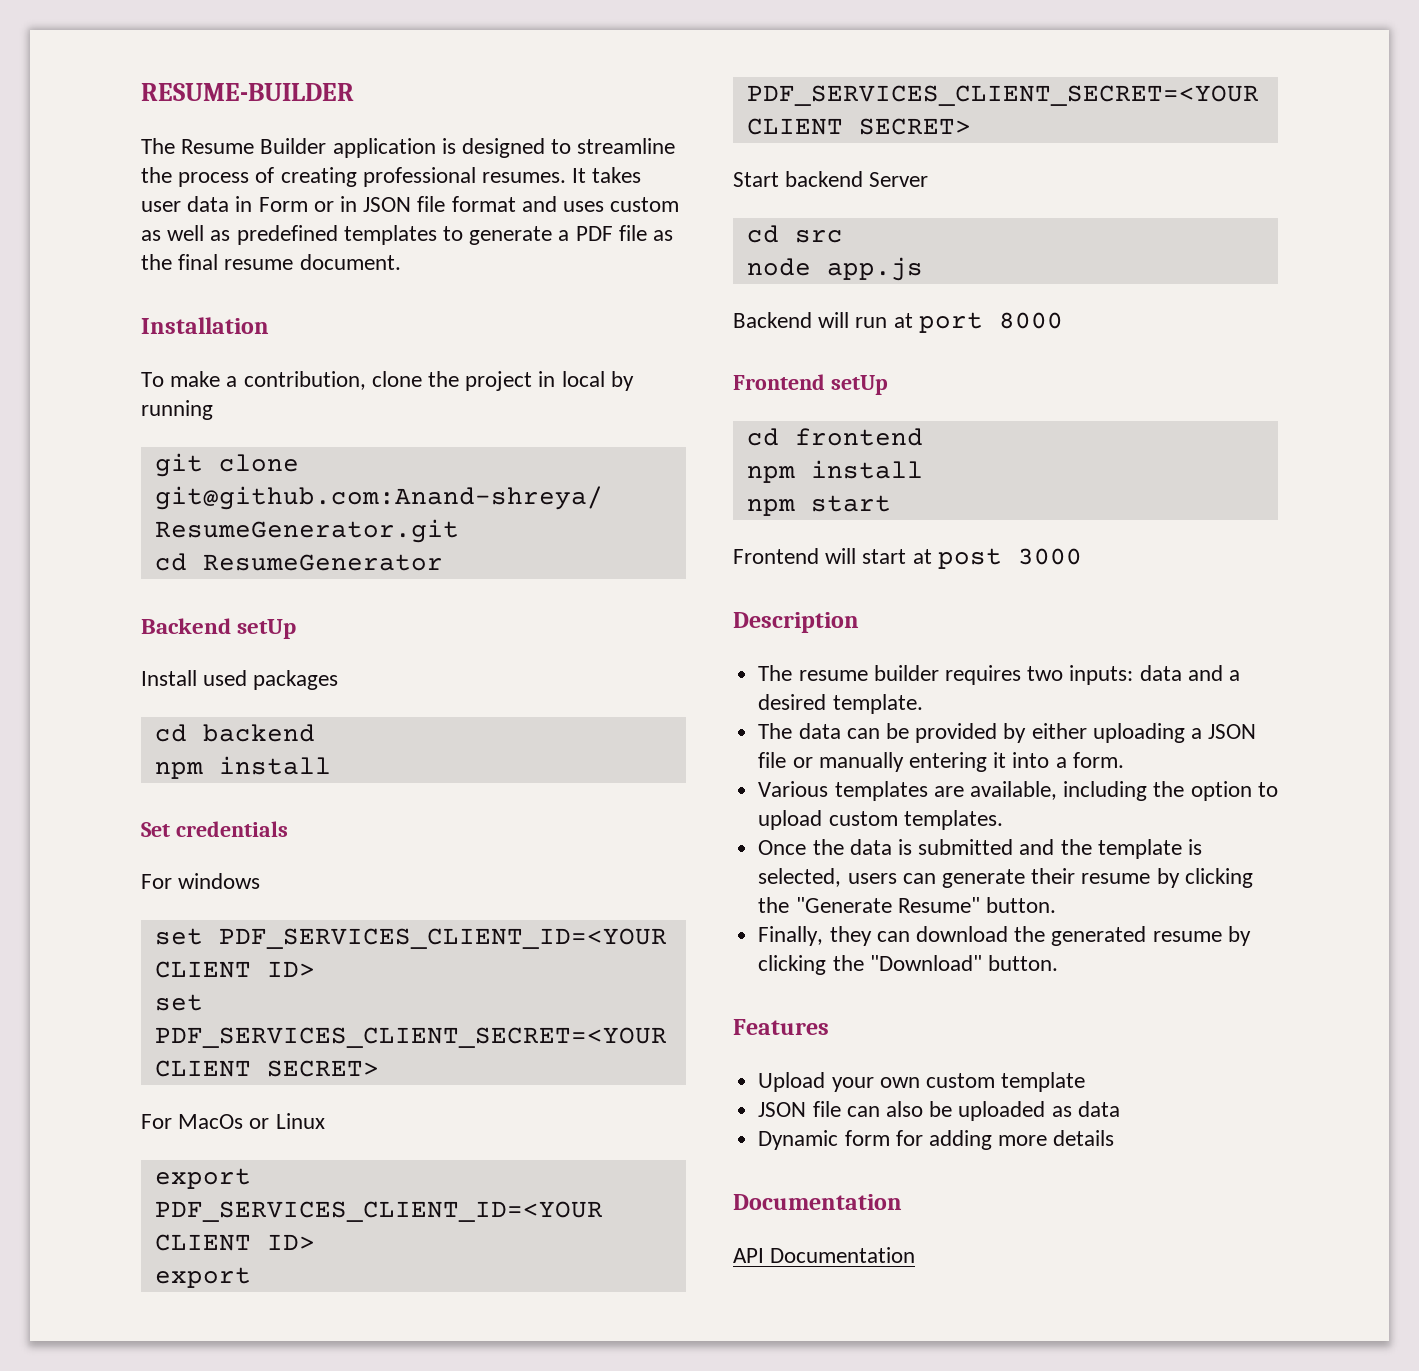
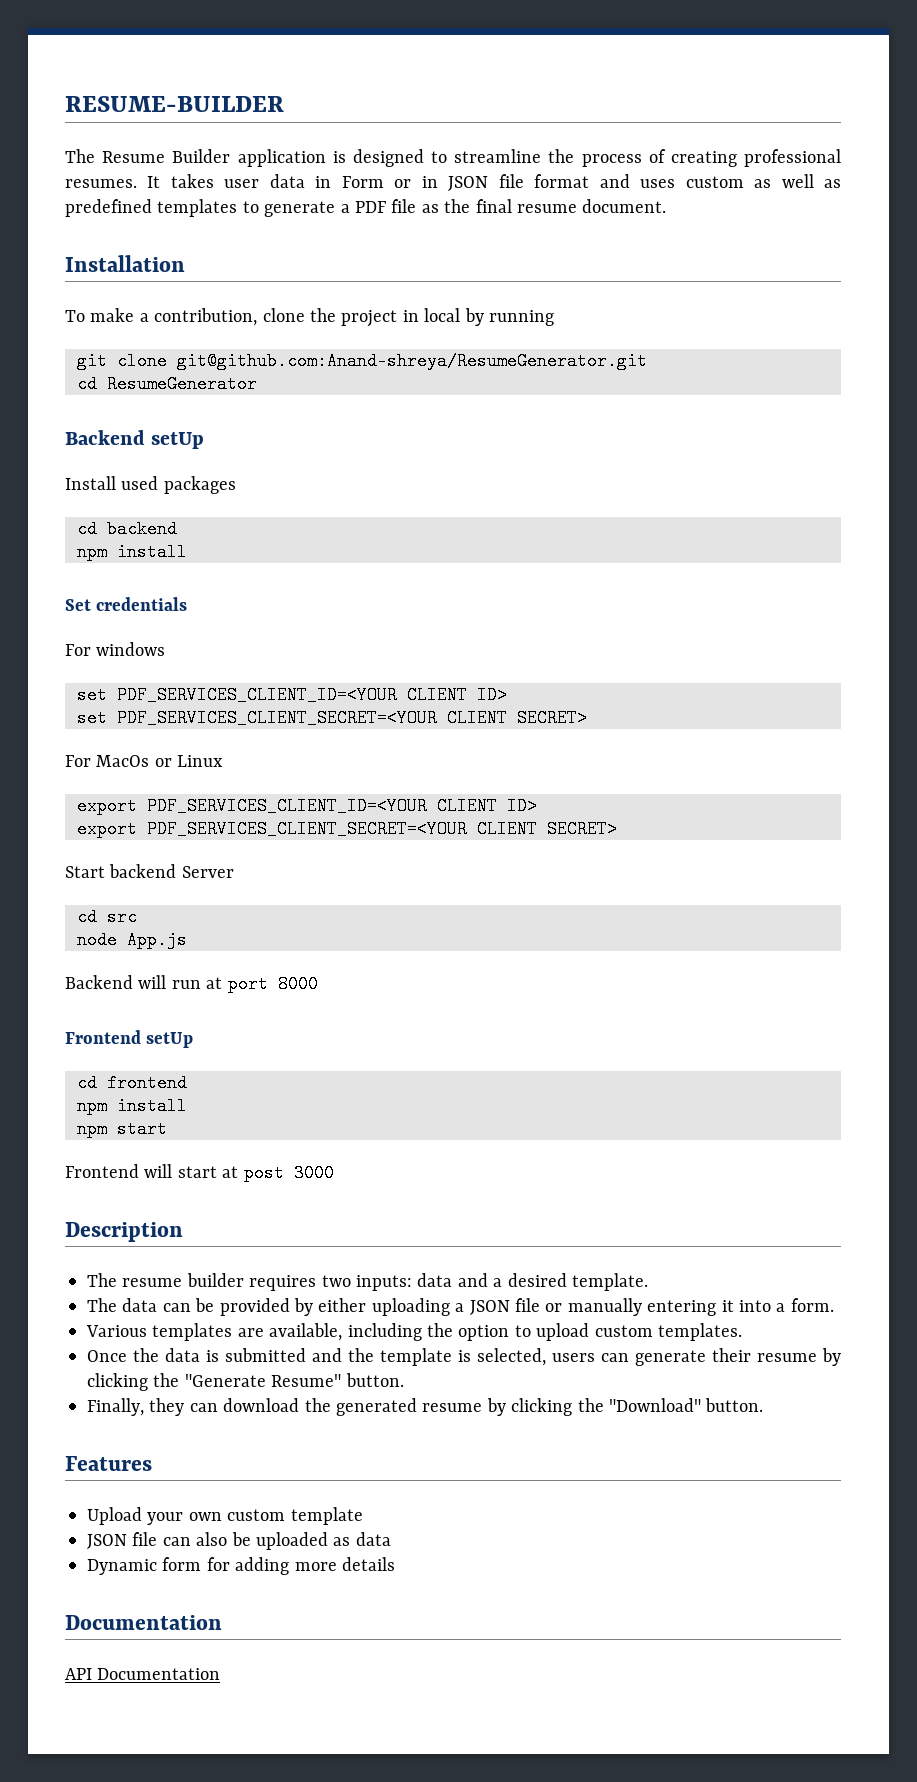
- node app.js
+ node App.js

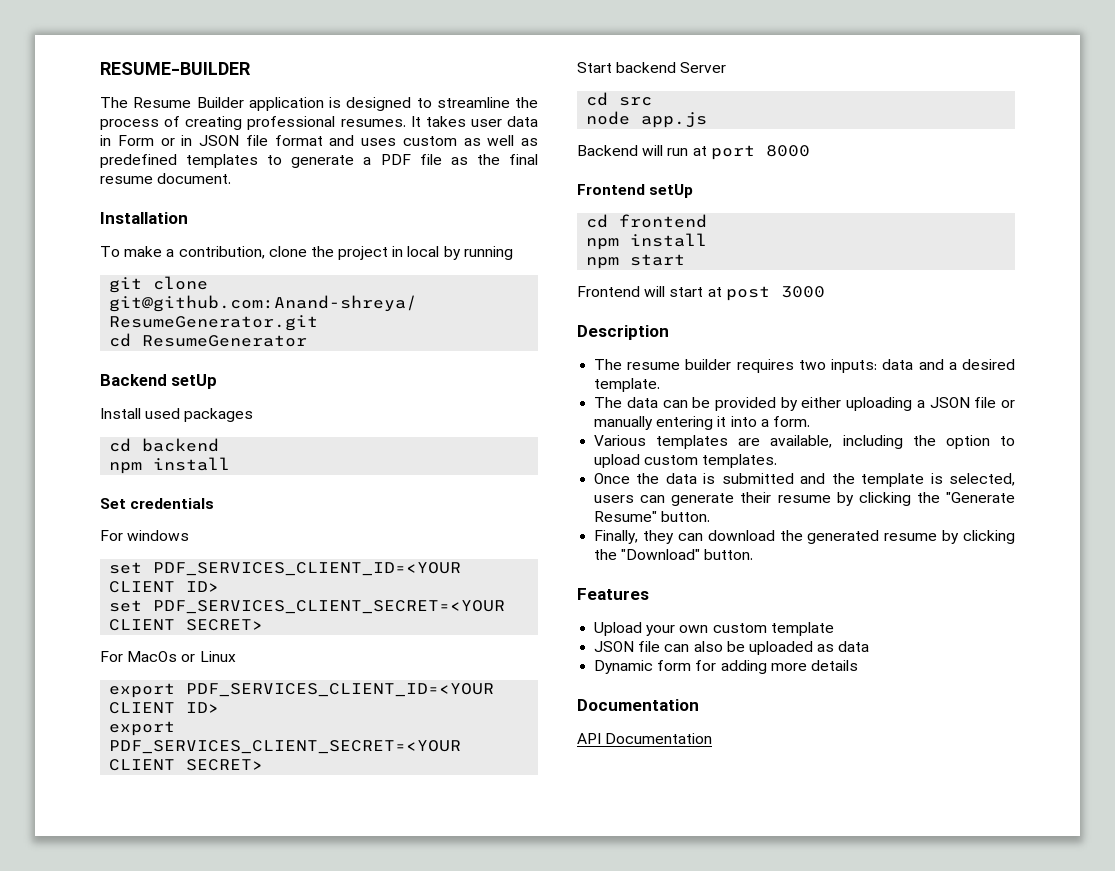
- node App.js
+ node app.js

